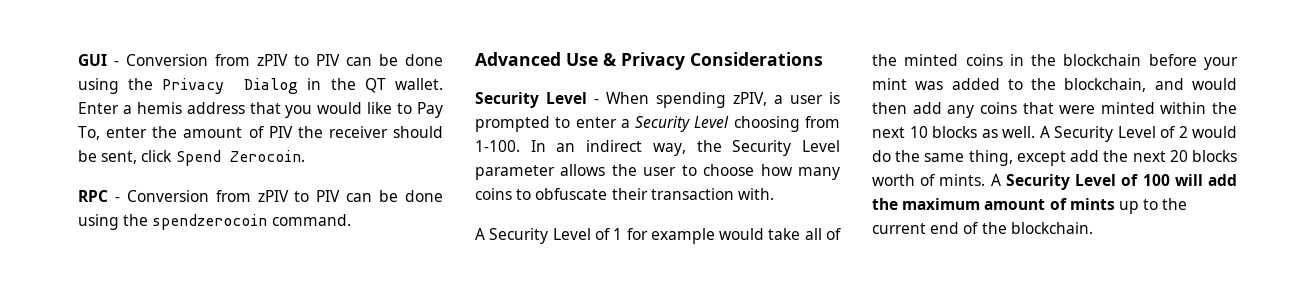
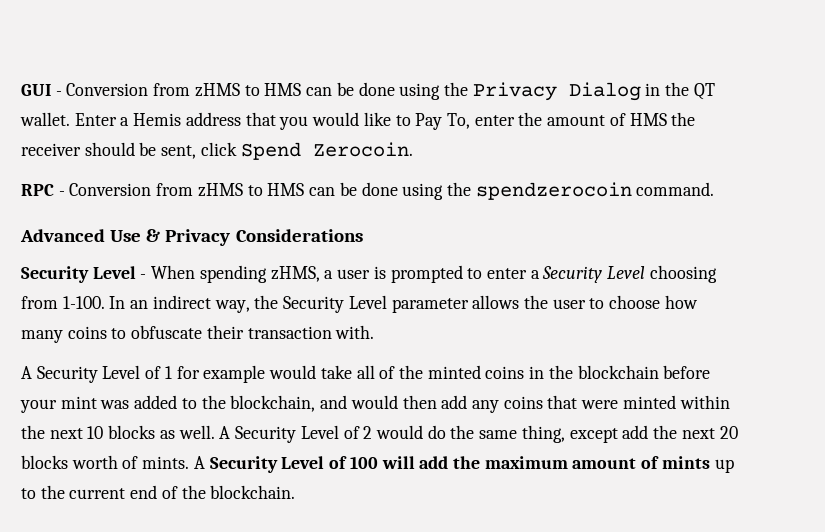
- GUI - Conversion from zPIV to PIV can be done using the Privacy Dialog in the QT wallet.
+ GUI - Conversion from zHMS to HMS can be done using the Privacy Dialog in the QT wallet.
- Enter a hemis address that you would like to Pay To, enter the amount of PIV the receiver should be sent, click Spend Zerocoin.
+ Enter a Hemis address that you would like to Pay To, enter the amount of HMS the receiver should be sent, click Spend Zerocoin.
- RPC - Conversion from zPIV to PIV can be done using the spendzerocoin command.
+ RPC - Conversion from zHMS to HMS can be done using the spendzerocoin command.
- Security Level - When spending zPIV, a user is prompted to enter a Security Level choosing from 1-100.
+ Security Level - When spending zHMS, a user is prompted to enter a Security Level choosing from 1-100.

